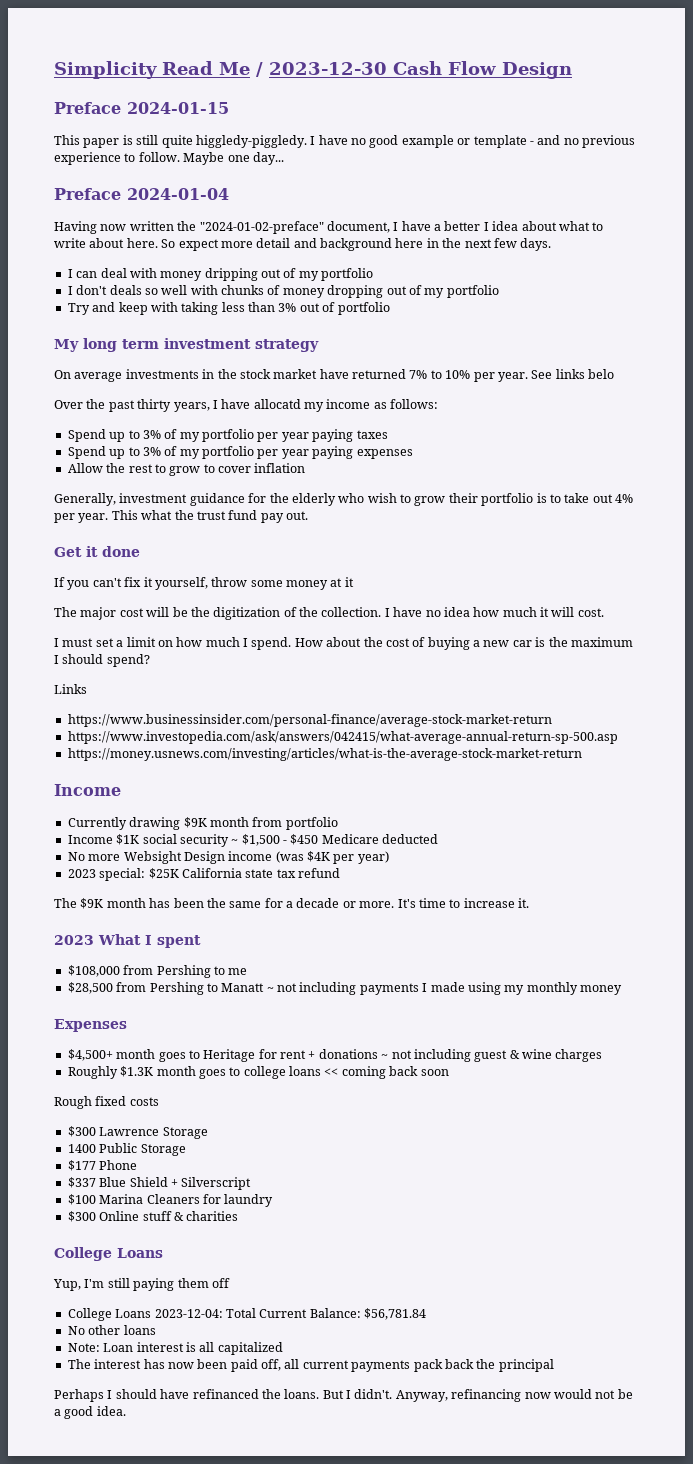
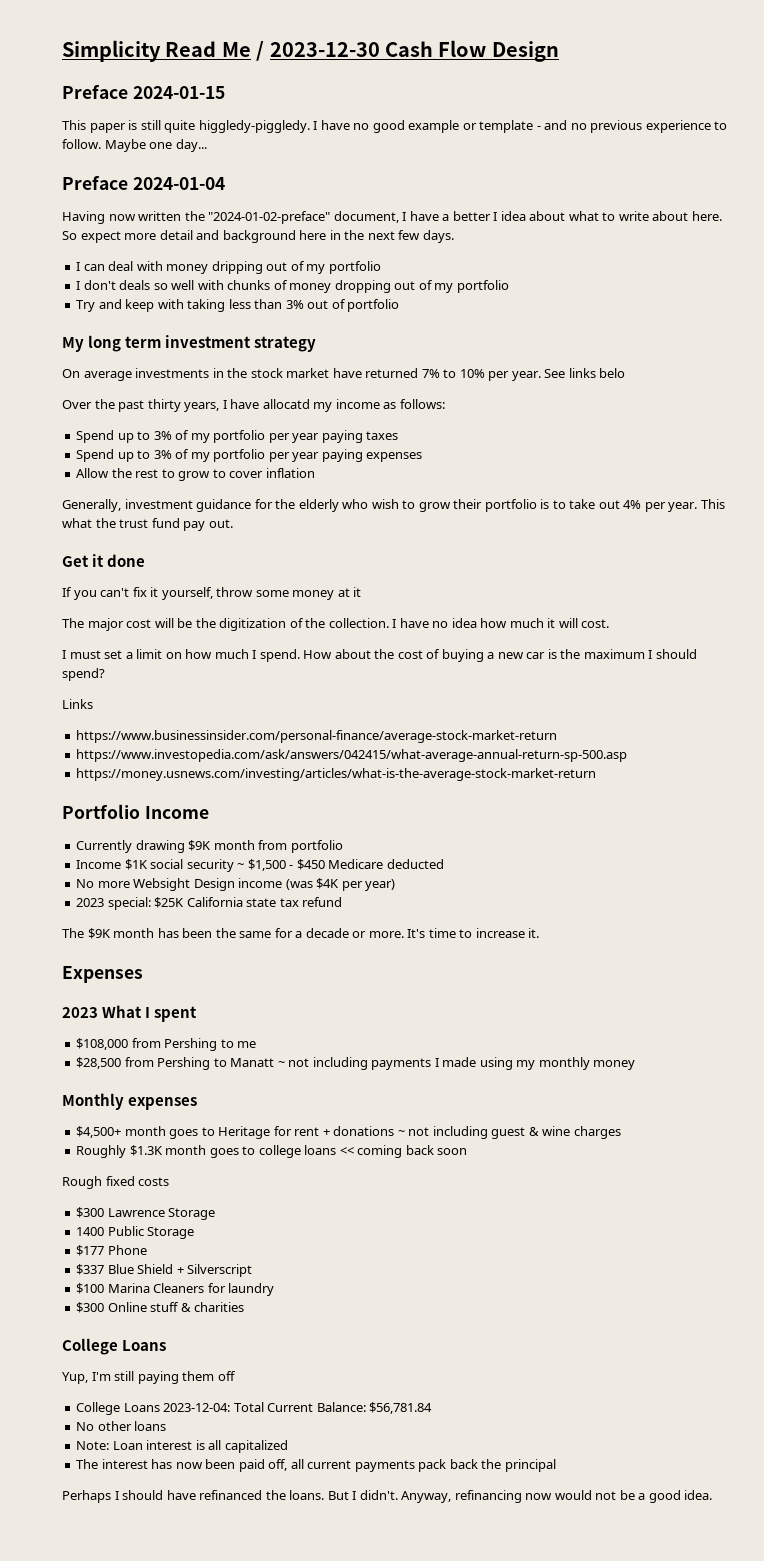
  https://money.usnews.com/investing/articles/what-is-the-average-stock-market-return
- Income
+ Portfolio Income
+ Expenses
- Expenses
+ Monthly expenses

